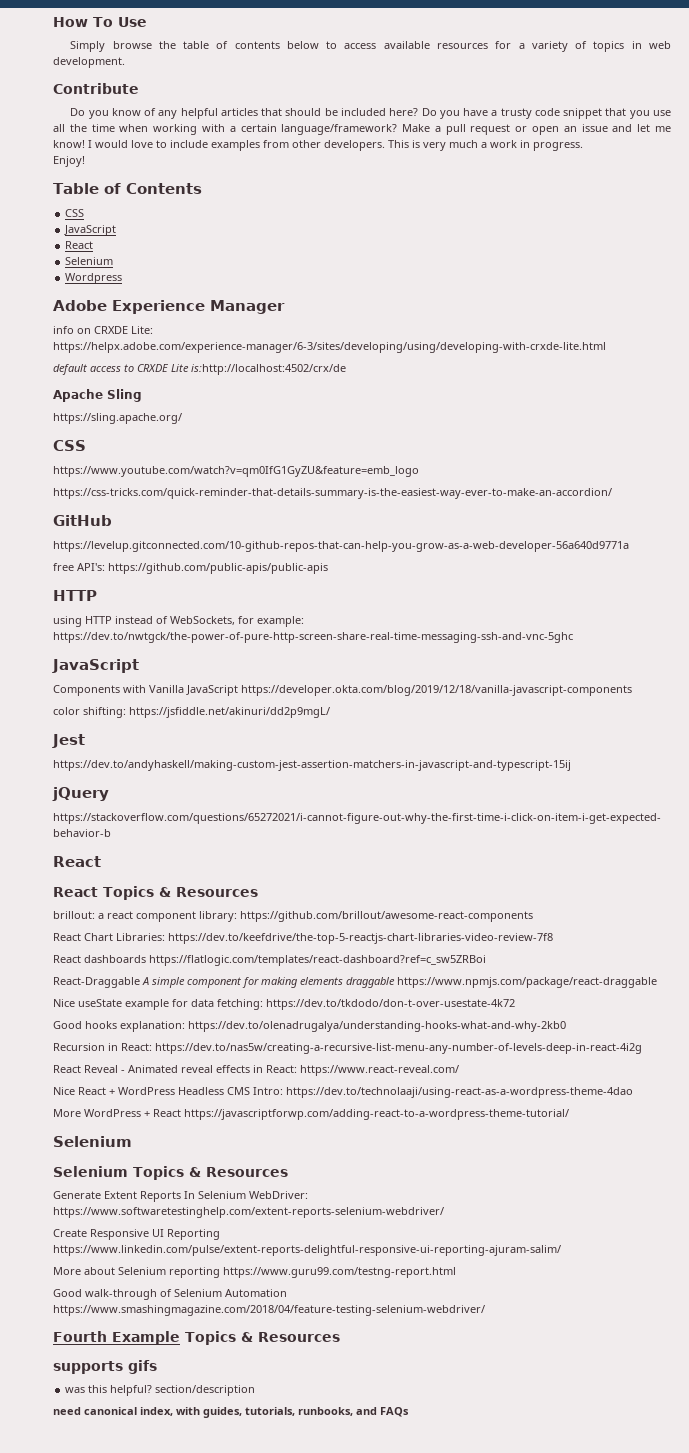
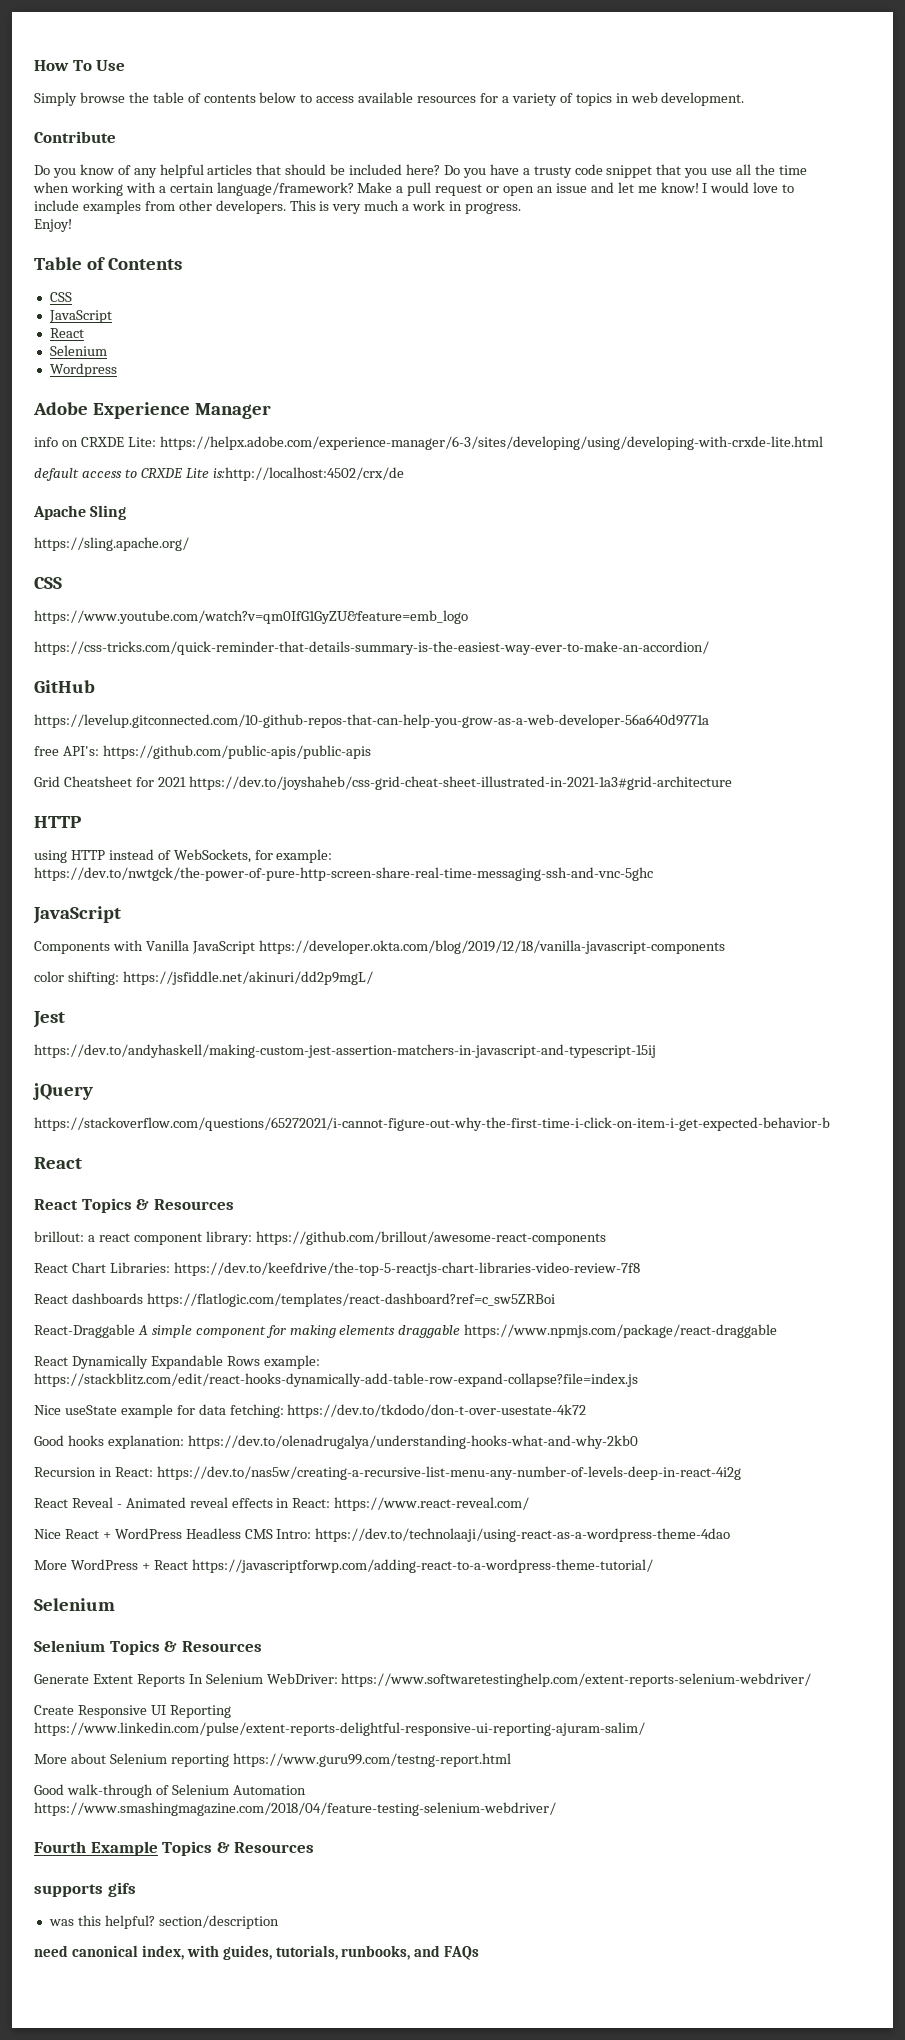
+ Grid Cheatsheet for 2021 https://dev.to/joyshaheb/css-grid-cheat-sheet-illustrated-in-2021-1a3#grid-architecture
+ React Dynamically Expandable Rows example: https://stackblitz.com/edit/react-hooks-dynamically-add-table-row-expand-collapse?file=index.js

